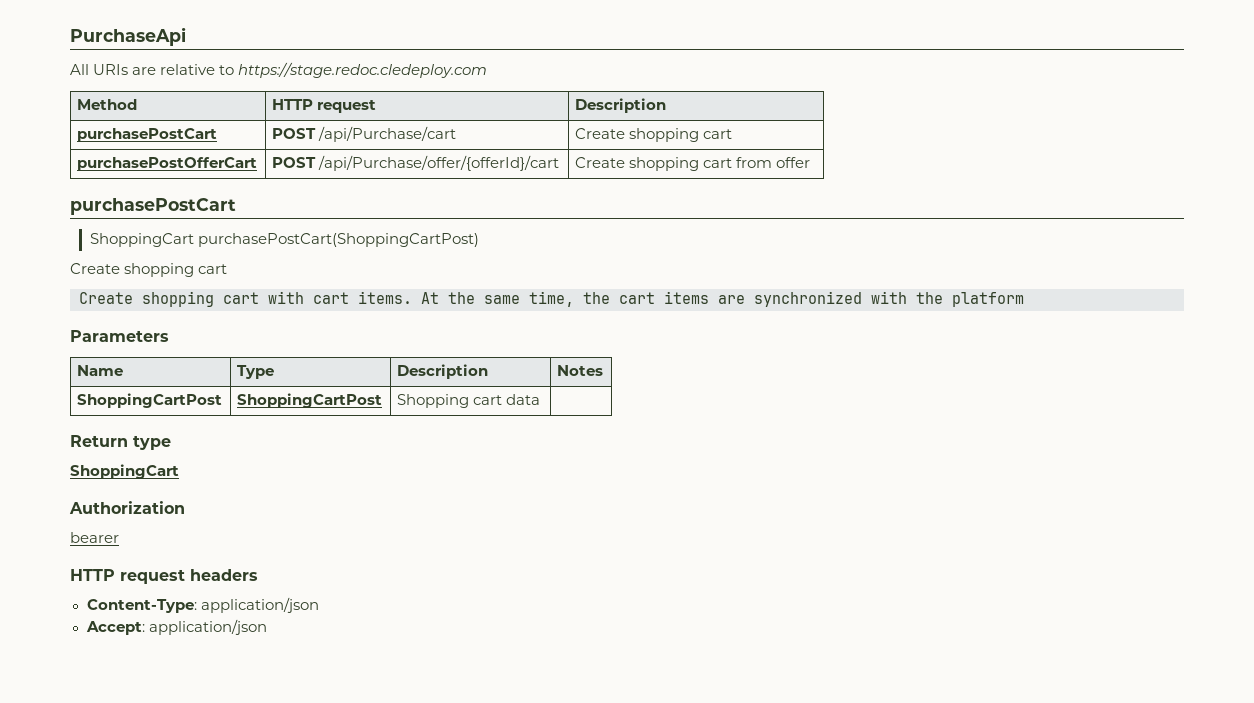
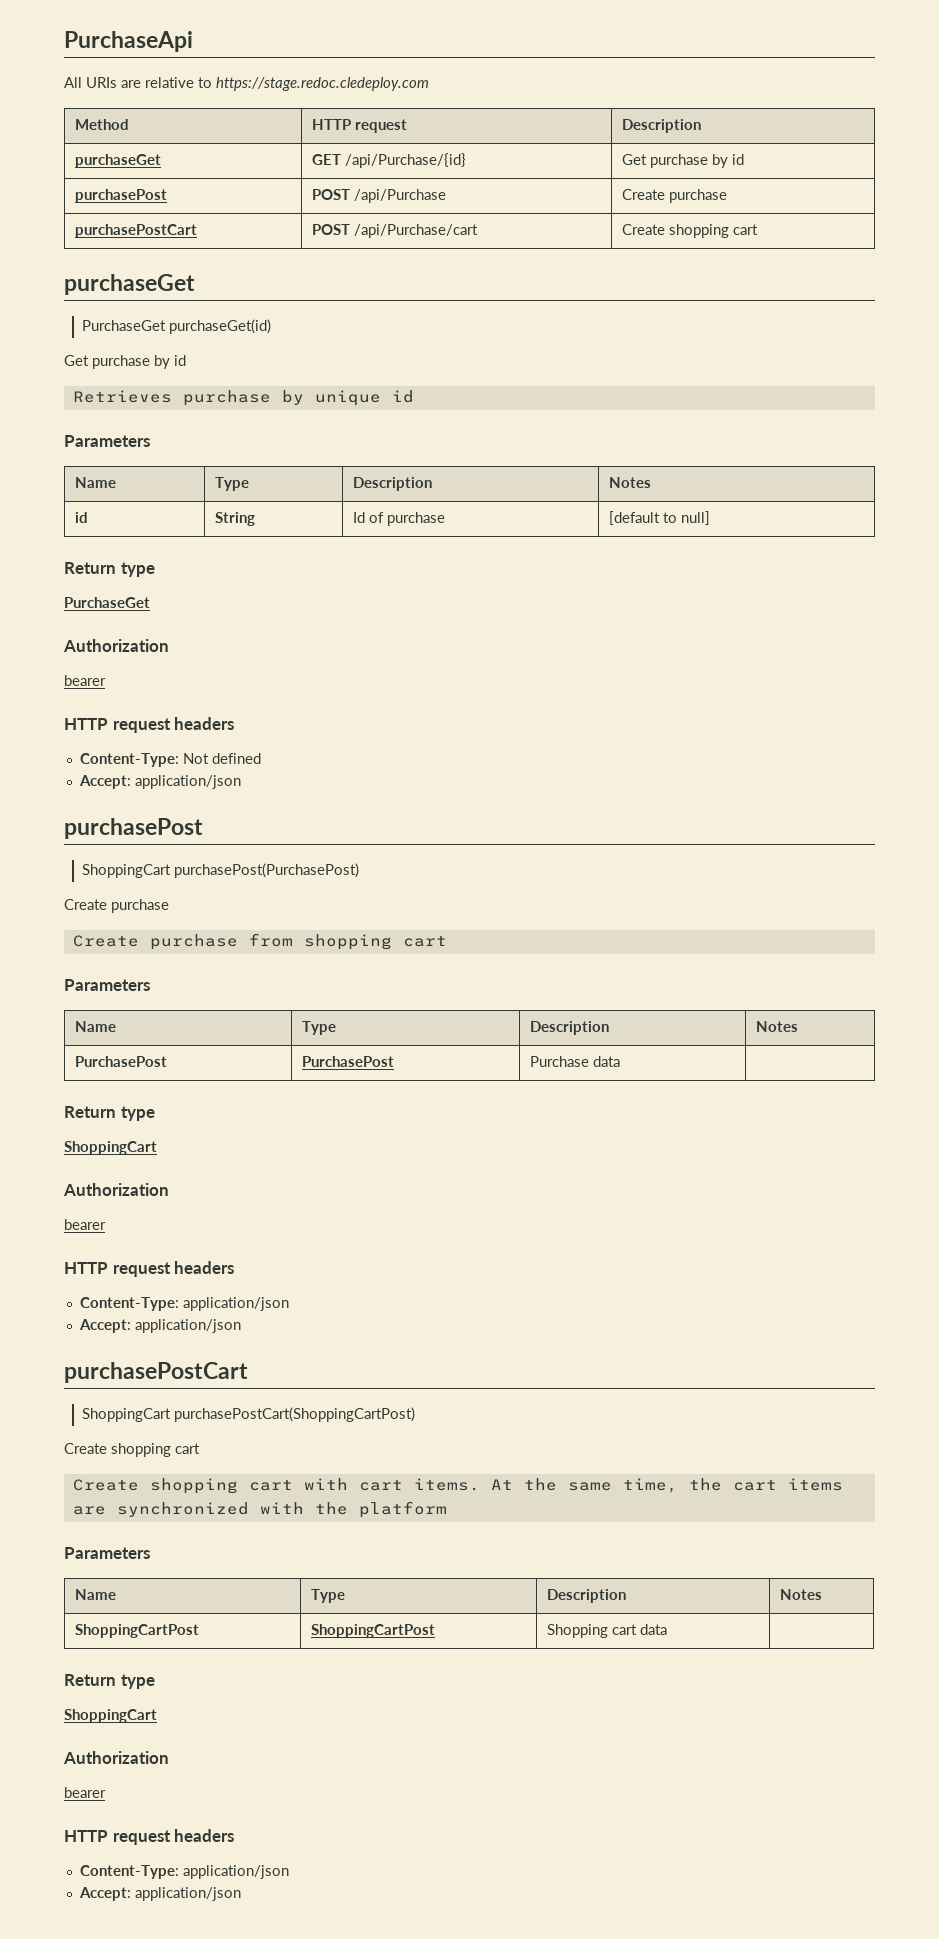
+ purchaseGet | GET /api/Purchase/{id} | Get purchase by id
+ purchasePost | POST /api/Purchase | Create purchase
  purchasePostCart | POST /api/Purchase/cart | Create shopping cart
- purchasePostOfferCart | POST /api/Purchase/offer/{offerId}/cart | Create shopping cart from offer
+ purchaseGet
+ PurchaseGet purchaseGet(id)
+ Get purchase by id
+ Retrieves purchase by unique id
+ Parameters
+ Name | Type | Description | Notes
+ id | String | Id of purchase | [default to null]
+ Return type
+ PurchaseGet
+ Authorization
+ bearer
+ HTTP request headers
+ Content-Type: Not defined
+ Accept: application/json
+ purchasePost
+ ShoppingCart purchasePost(PurchasePost)
+ Create purchase
+ Create purchase from shopping cart
+ Parameters
+ Name | Type | Description | Notes
+ PurchasePost | PurchasePost | Purchase data |
+ Return type
+ ShoppingCart
+ Authorization
+ bearer
+ HTTP request headers
+ Content-Type: application/json
+ Accept: application/json

